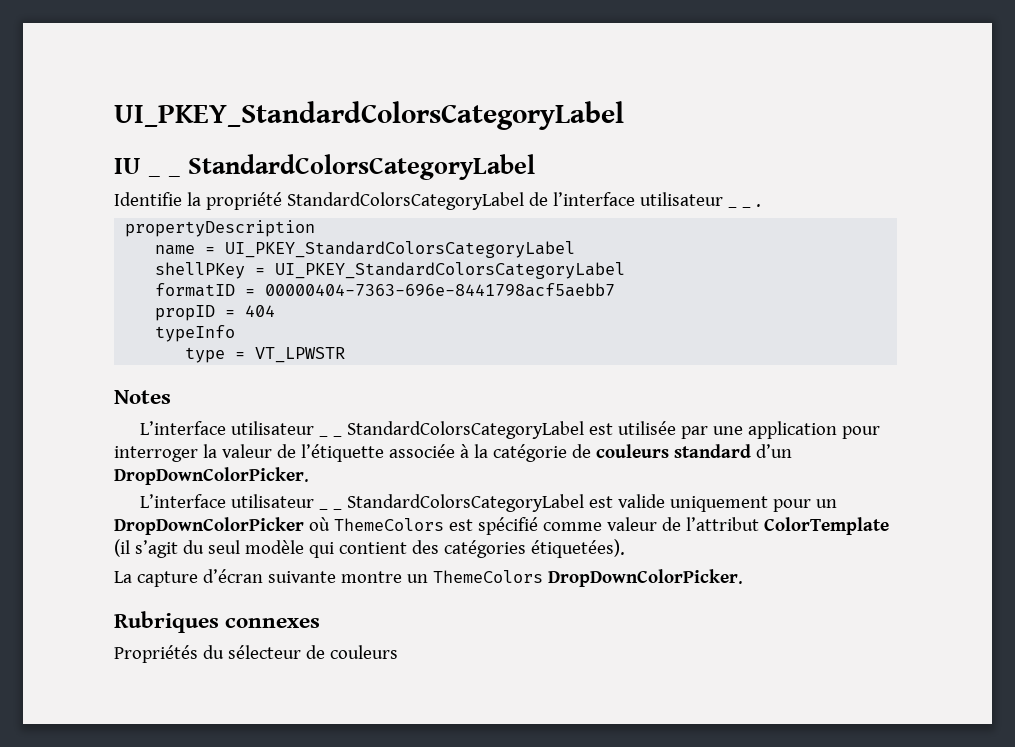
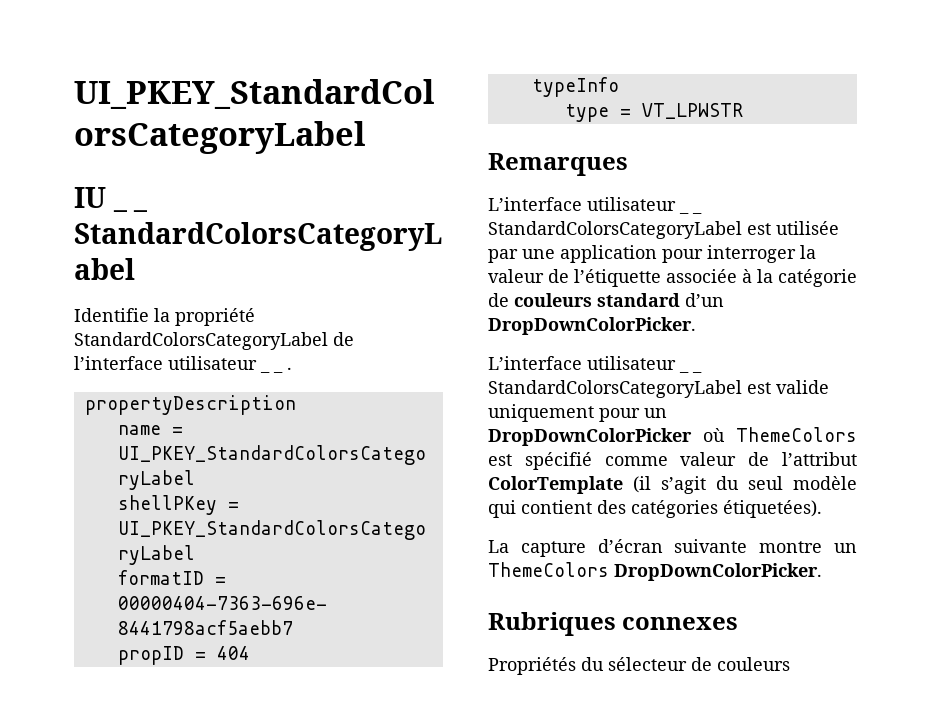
- Notes
+ Remarques

